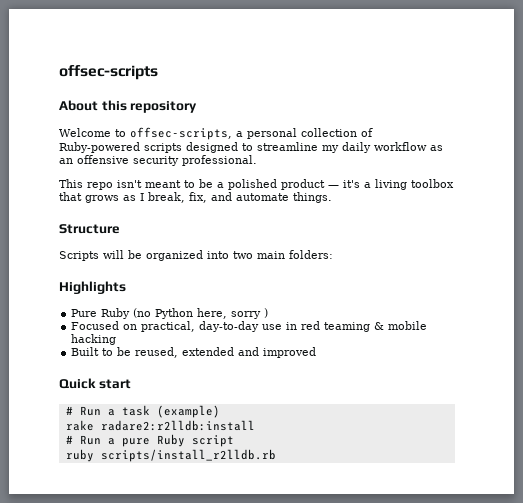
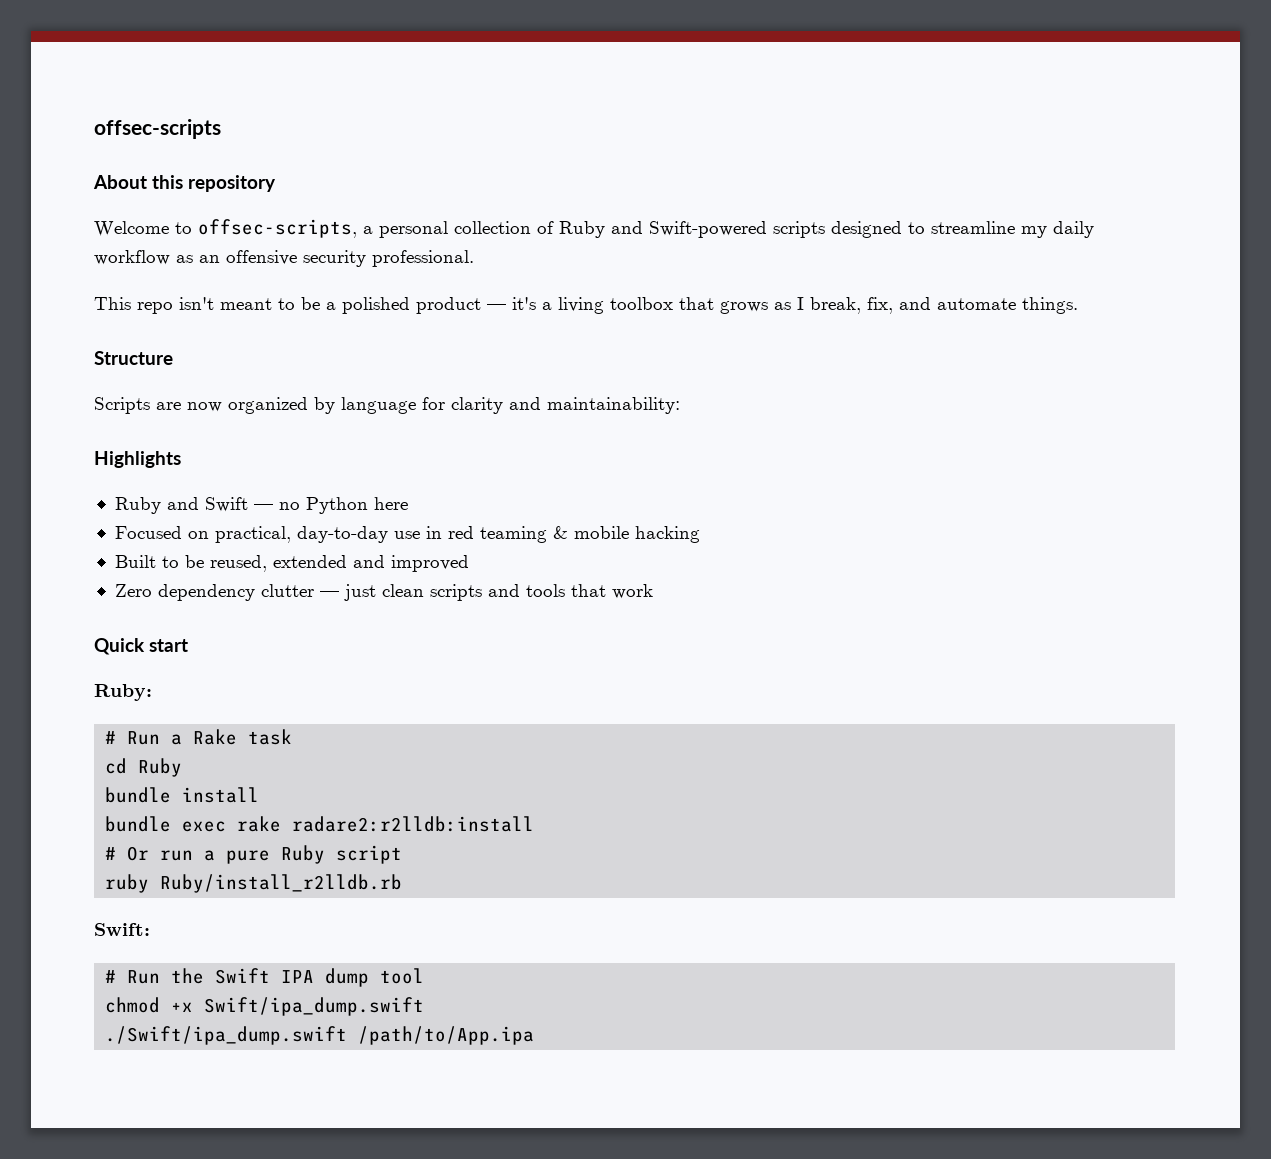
- Welcome to offsec-scripts, a personal collection of Ruby-powered scripts designed to streamline my daily workflow as an offensive security professional.
+ Welcome to offsec-scripts, a personal collection of Ruby and Swift-powered scripts designed to streamline my daily workflow as an offensive security professional.
- Scripts will be organized into two main folders:
+ Scripts are now organized by language for clarity and maintainability:
  Highlights
- Pure Ruby (no Python here, sorry )
+ Ruby and Swift — no Python here
+ Zero dependency clutter — just clean scripts and tools that work
- # Run a task (example)
- rake radare2:r2lldb:install
+ Ruby:
+ # Run a Rake task
+ cd Ruby
+ bundle install
+ bundle exec rake radare2:r2lldb:install
- # Run a pure Ruby script
+ # Or run a pure Ruby script
- ruby scripts/install_r2lldb.rb
+ ruby Ruby/install_r2lldb.rb
+ Swift:
+ # Run the Swift IPA dump tool
+ chmod +x Swift/ipa_dump.swift
+ ./Swift/ipa_dump.swift /path/to/App.ipa

